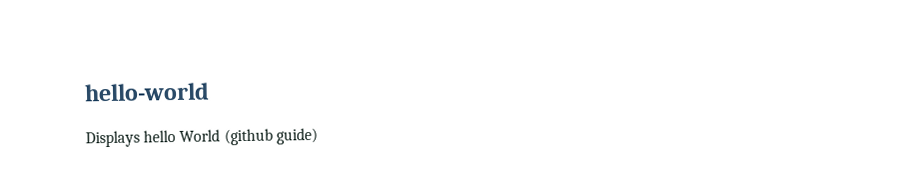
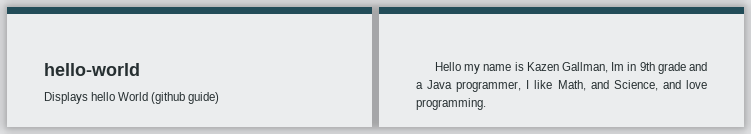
+ Hello my name is Kazen Gallman, Im in 9th grade and a Java programmer, I like Math, and Science, and love programming.

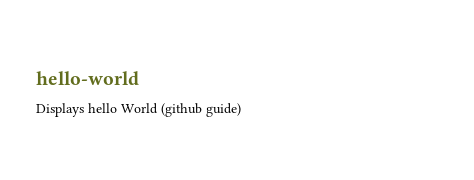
- Hello my name is Kazen Gallman, Im in 9th grade and a Java programmer, I like Math, and Science, and love programming.

